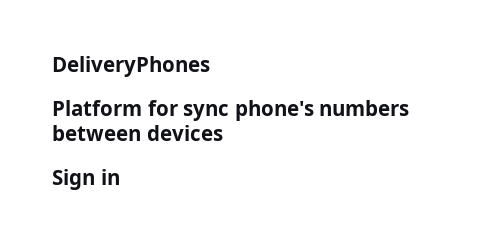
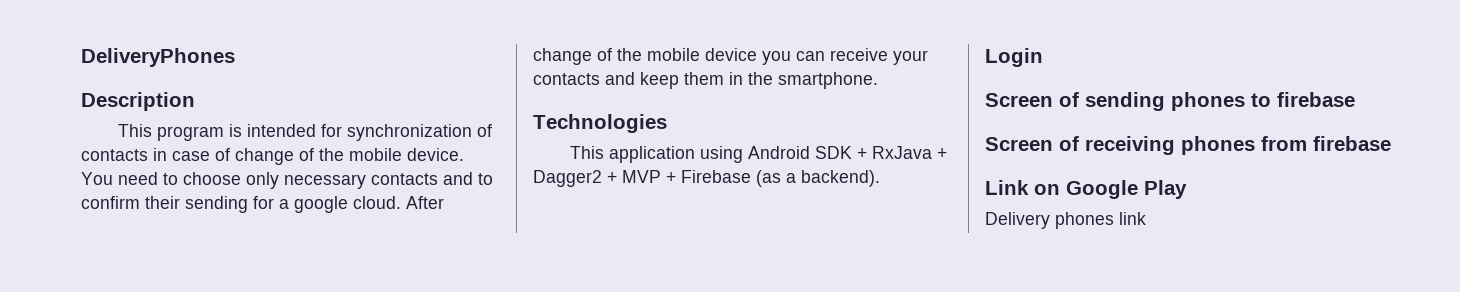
- Platform for sync phone's numbers between devices
- Sign in
+ Description
+ This program is intended for synchronization of contacts in case of change of the mobile device. You need to choose only necessary contacts and to confirm their sending for a google cloud. After change of the mobile device you can receive your contacts and keep them in the smartphone.
+ Technologies
+ This application using Android SDK + RxJava + Dagger2 + MVP + Firebase (as a backend).
+ Login
+ Screen of sending phones to firebase
+ Screen of receiving phones from firebase
+ Link on Google Play
+ Delivery phones link

